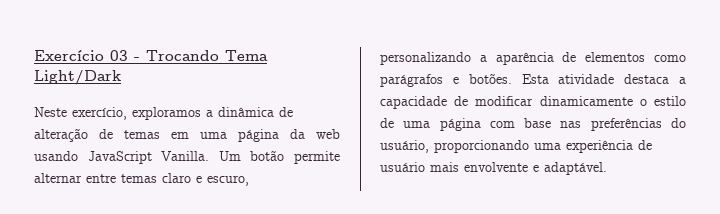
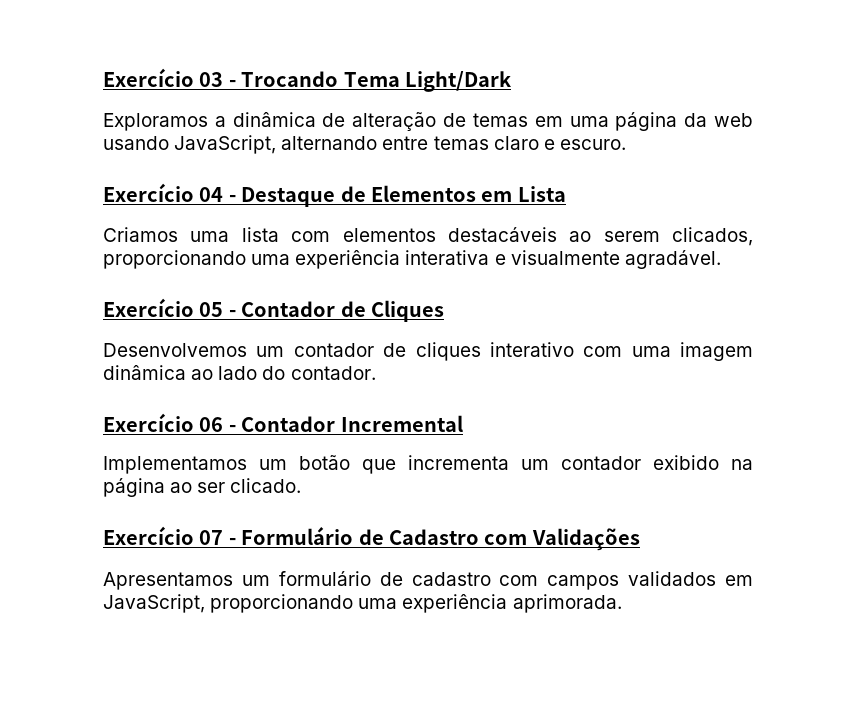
- Neste exercício, exploramos a dinâmica de alteração de temas em uma página da web usando JavaScript Vanilla. Um botão permite alternar entre temas claro e escuro, personalizando a aparência de elementos como parágrafos e botões. Esta atividade destaca a capacidade de modificar dinamicamente o estilo de uma página com base nas preferências do usuário, proporcionando uma experiência de usuário mais envolvente e adaptável.
+ Exploramos a dinâmica de alteração de temas em uma página da web usando JavaScript, alternando entre temas claro e escuro.
+ Exercício 04 - Destaque de Elementos em Lista
+ Criamos uma lista com elementos destacáveis ao serem clicados, proporcionando uma experiência interativa e visualmente agradável.
+ Exercício 05 - Contador de Cliques
+ Desenvolvemos um contador de cliques interativo com uma imagem dinâmica ao lado do contador.
+ Exercício 06 - Contador Incremental
+ Implementamos um botão que incrementa um contador exibido na página ao ser clicado.
+ Exercício 07 - Formulário de Cadastro com Validações
+ Apresentamos um formulário de cadastro com campos validados em JavaScript, proporcionando uma experiência aprimorada.

